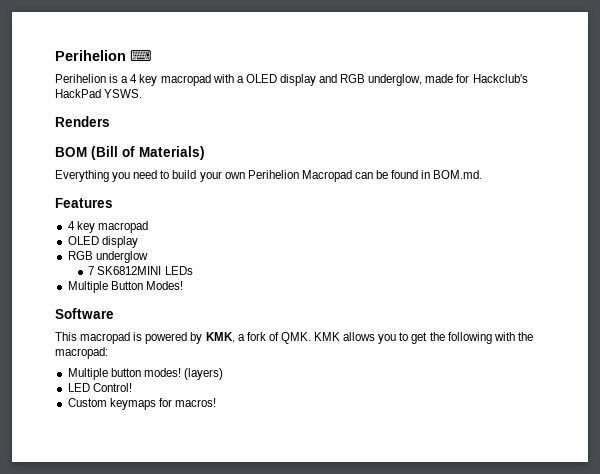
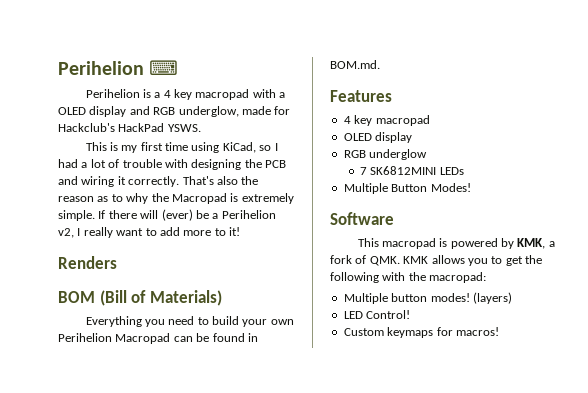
+ This is my first time using KiCad, so I had a lot of trouble with designing the PCB and wiring it correctly. That's also the reason as to why the Macropad is extremely simple. If there will (ever) be a Perihelion v2, I really want to add more to it!

